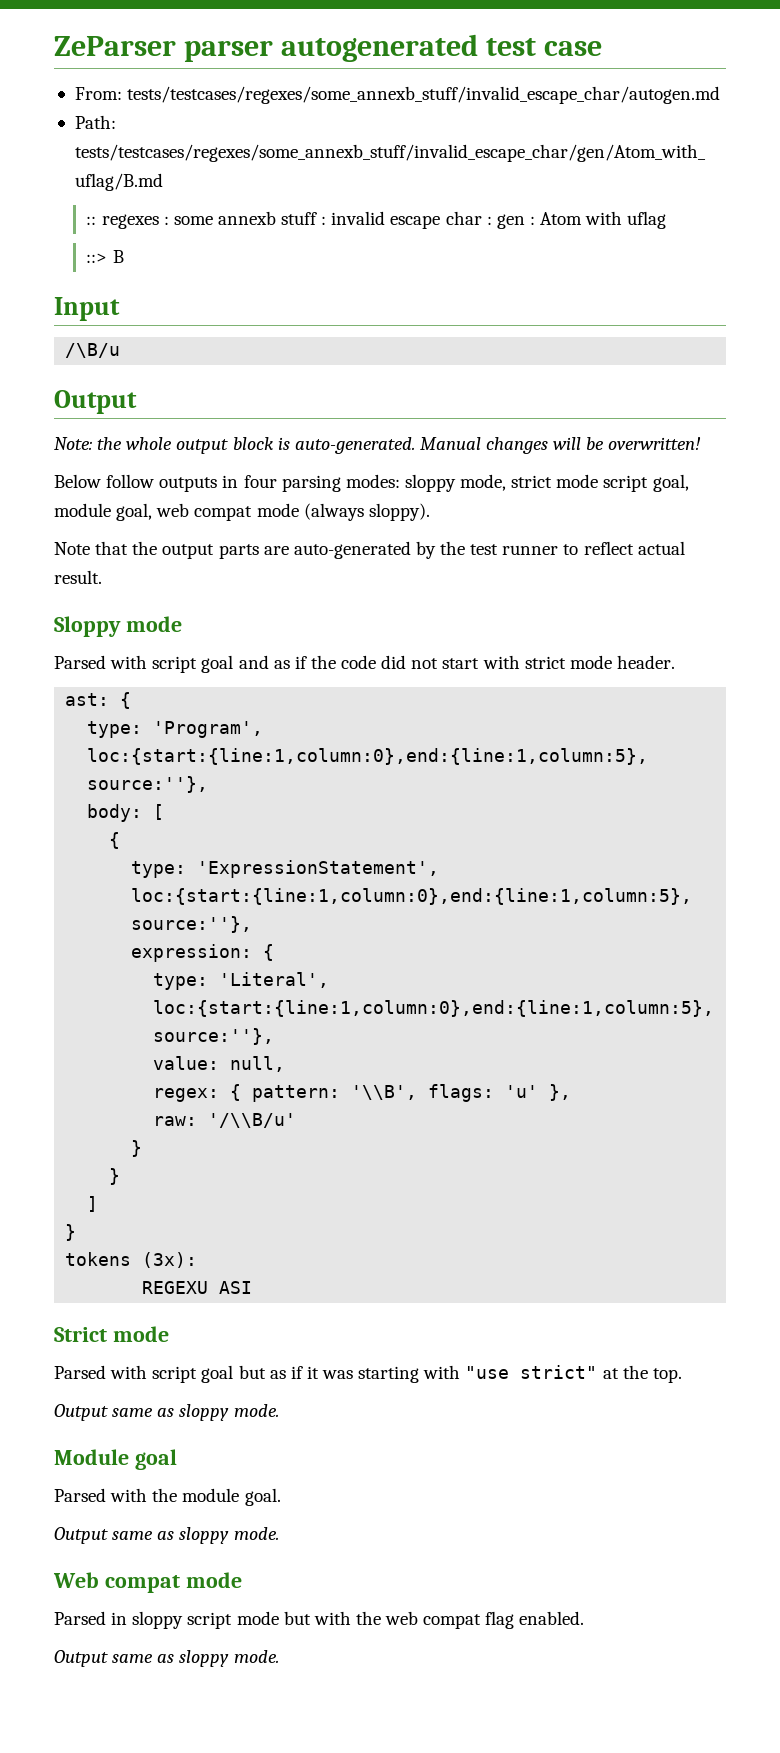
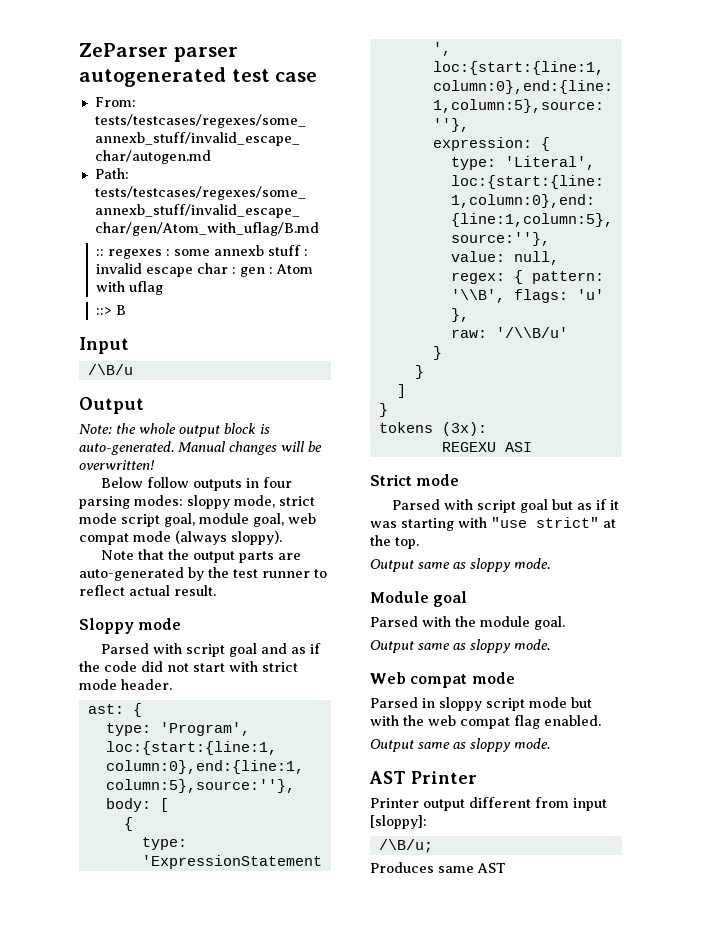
+ AST Printer
+ Printer output different from input [sloppy]:
+ /\B/u;
+ Produces same AST

